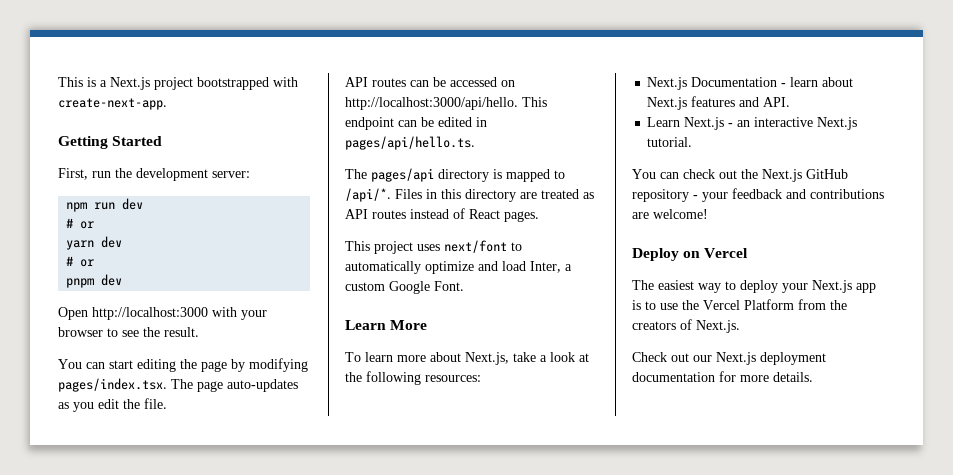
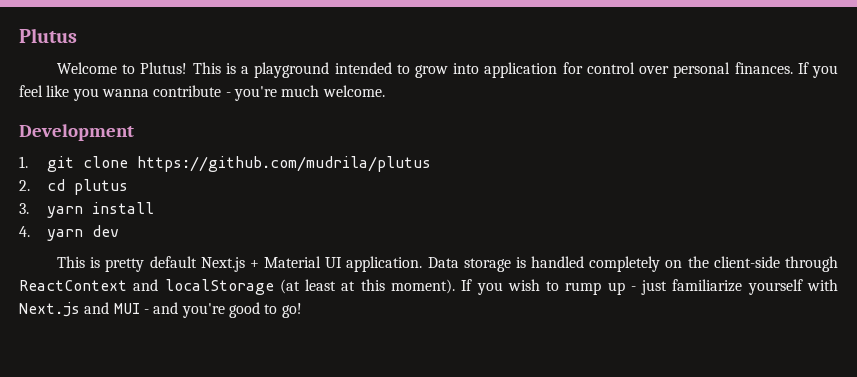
- This is a Next.js project bootstrapped with create-next-app.
- Getting Started
- First, run the development server:
- npm run dev
- # or
- yarn dev
- # or
- pnpm dev
- Open http://localhost:3000 with your browser to see the result.
- You can start editing the page by modifying pages/index.tsx. The page auto-updates as you edit the file.
- API routes can be accessed on http://localhost:3000/api/hello. This endpoint can be edited in pages/api/hello.ts.
- The pages/api directory is mapped to /api/*. Files in this directory are treated as API routes instead of React pages.
- This project uses next/font to automatically optimize and load Inter, a custom Google Font.
- Learn More
- To learn more about Next.js, take a look at the following resources:
- Next.js Documentation - learn about Next.js features and API.
- Learn Next.js - an interactive Next.js tutorial.
- You can check out the Next.js GitHub repository - your feedback and contributions are welcome!
- Deploy on Vercel
- The easiest way to deploy your Next.js app is to use the Vercel Platform from the creators of Next.js.
- Check out our Next.js deployment documentation for more details.
+ Plutus
+ Welcome to Plutus! This is a playground intended to grow into application for control over personal finances. If you feel like you wanna contribute - you're much welcome.
+ Development
+ 1. git clone https://github.com/mudrila/plutus
+ 2. cd plutus
+ 3. yarn install
+ 4. yarn dev
+ This is pretty default Next.js + Material UI application. Data storage is handled completely on the client-side through ReactContext and localStorage (at least at this moment). If you wish to rump up - just familiarize yourself with Next.js and MUI - and you're good to go!

